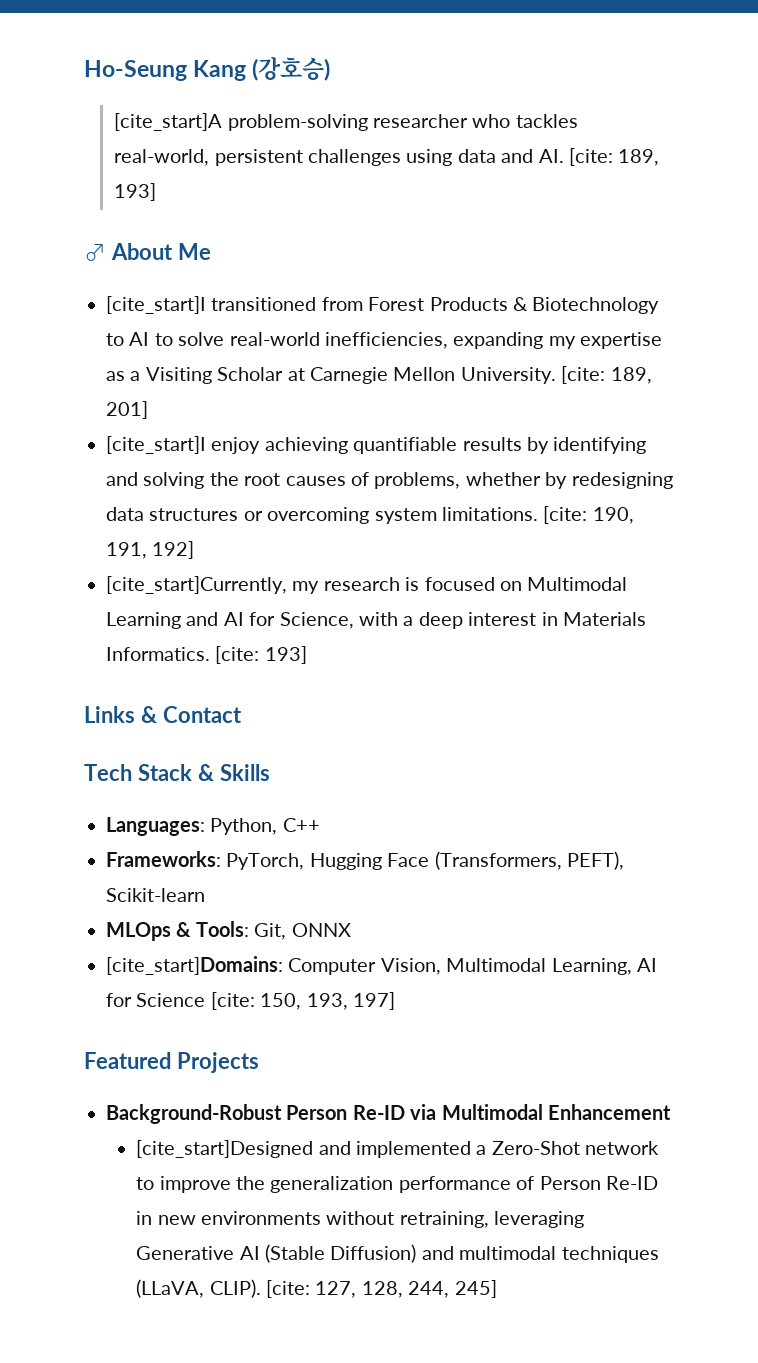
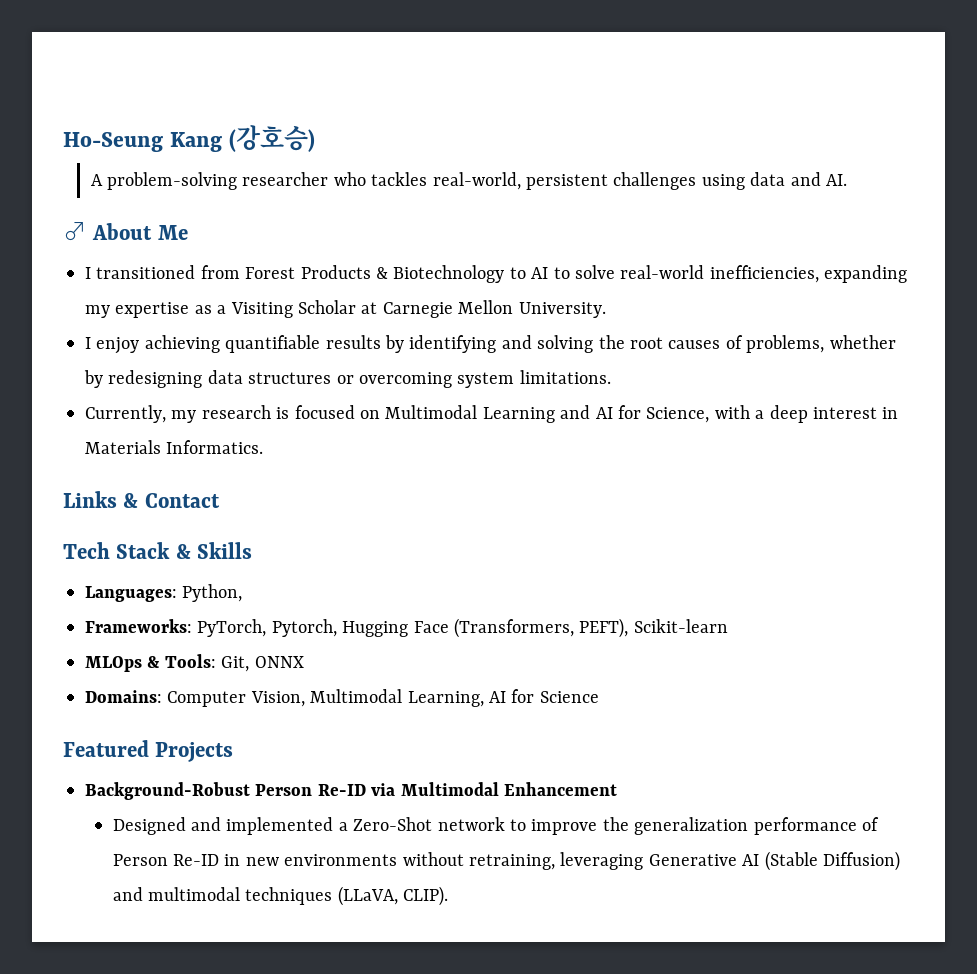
- [cite_start]A problem-solving researcher who tackles real-world, persistent challenges using data and AI. [cite: 189, 193]
+ A problem-solving researcher who tackles real-world, persistent challenges using data and AI.
- [cite_start]I transitioned from Forest Products & Biotechnology to AI to solve real-world inefficiencies, expanding my expertise as a Visiting Scholar at Carnegie Mellon University. [cite: 189, 201]
- [cite_start]I enjoy achieving quantifiable results by identifying and solving the root causes of problems, whether by redesigning data structures or overcoming system limitations. [cite: 190, 191, 192]
- [cite_start]Currently, my research is focused on Multimodal Learning and AI for Science, with a deep interest in Materials Informatics. [cite: 193]
+ I transitioned from Forest Products & Biotechnology to AI to solve real-world inefficiencies, expanding my expertise as a Visiting Scholar at Carnegie Mellon University.
+ I enjoy achieving quantifiable results by identifying and solving the root causes of problems, whether by redesigning data structures or overcoming system limitations.
+ Currently, my research is focused on Multimodal Learning and AI for Science, with a deep interest in Materials Informatics.
- Languages: Python, C++
+ Languages: Python,
- Frameworks: PyTorch, Hugging Face (Transformers, PEFT), Scikit-learn
+ Frameworks: PyTorch, Pytorch, Hugging Face (Transformers, PEFT), Scikit-learn
- [cite_start]Domains: Computer Vision, Multimodal Learning, AI for Science [cite: 150, 193, 197]
+ Domains: Computer Vision, Multimodal Learning, AI for Science
- [cite_start]Designed and implemented a Zero-Shot network to improve the generalization performance of Person Re-ID in new environments without retraining, leveraging Generative AI (Stable Diffusion) and multimodal techniques (LLaVA, CLIP). [cite: 127, 128, 244, 245]
+ Designed and implemented a Zero-Shot network to improve the generalization performance of Person Re-ID in new environments without retraining, leveraging Generative AI (Stable Diffusion) and multimodal techniques (LLaVA, CLIP).

